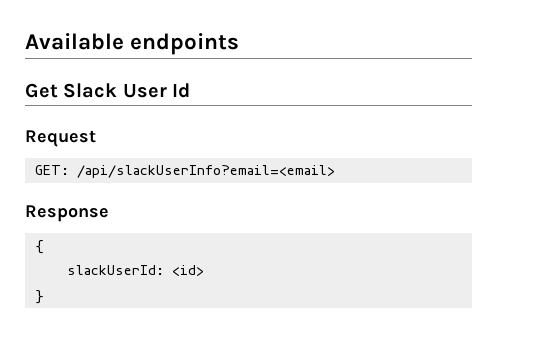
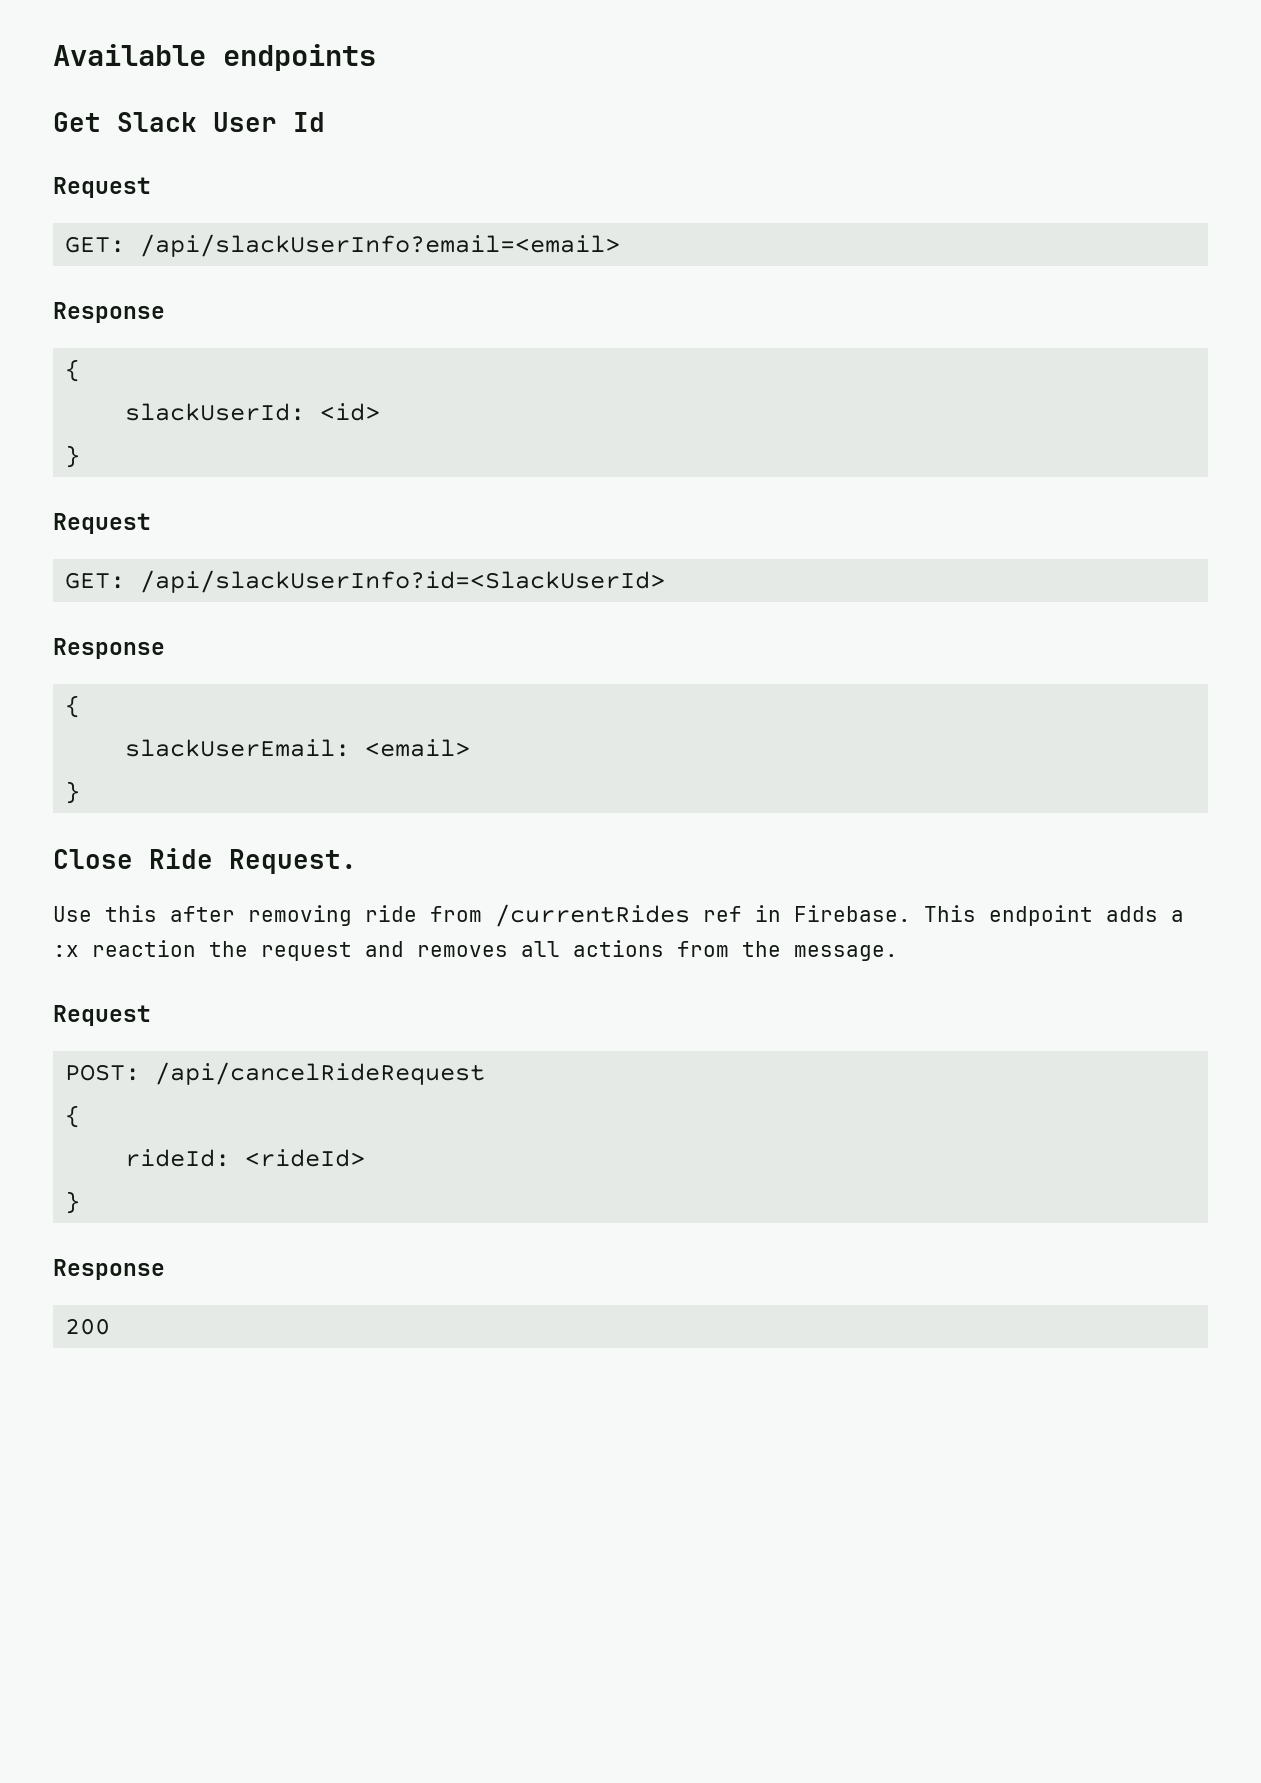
  slackUserId: <id>
  }
+ Request
+ GET: /api/slackUserInfo?id=<SlackUserId>
+ Response
+ {
+ slackUserEmail: <email>
+ }
+ Close Ride Request.
+ Use this after removing ride from /currentRides ref in Firebase. This endpoint adds a :x reaction the request and removes all actions from the message.
+ Request
+ POST: /api/cancelRideRequest
+ {
+ rideId: <rideId>
+ }
+ Response
+ 200

